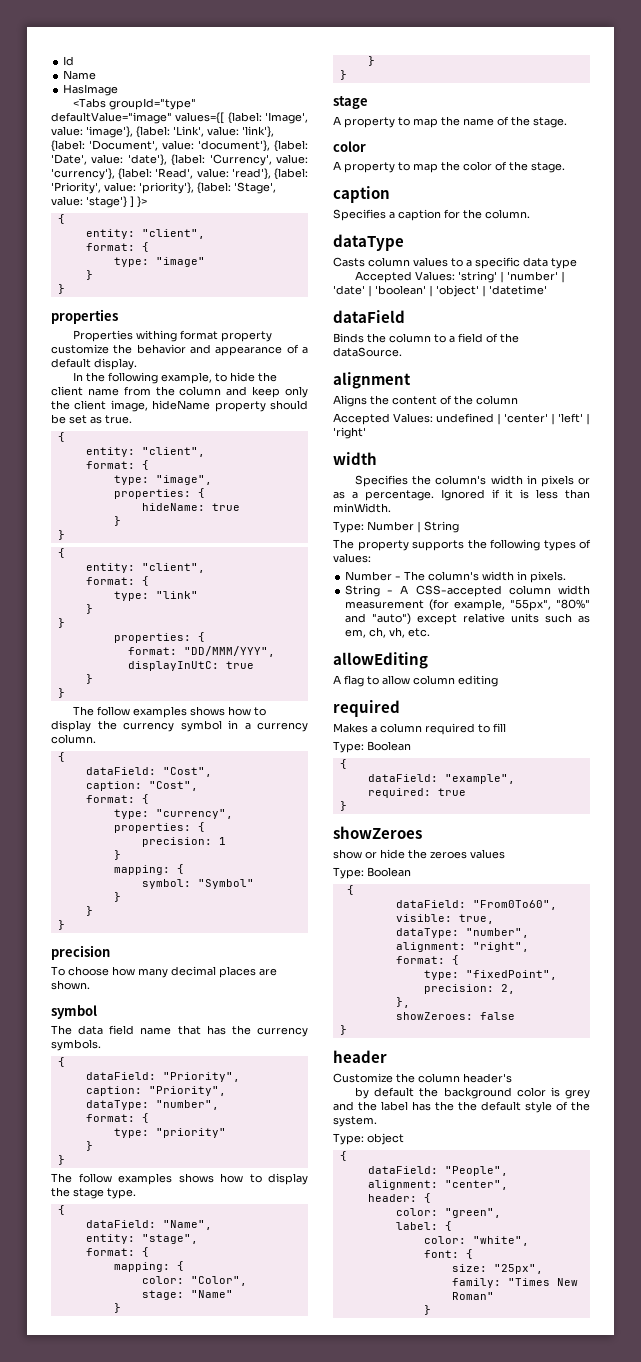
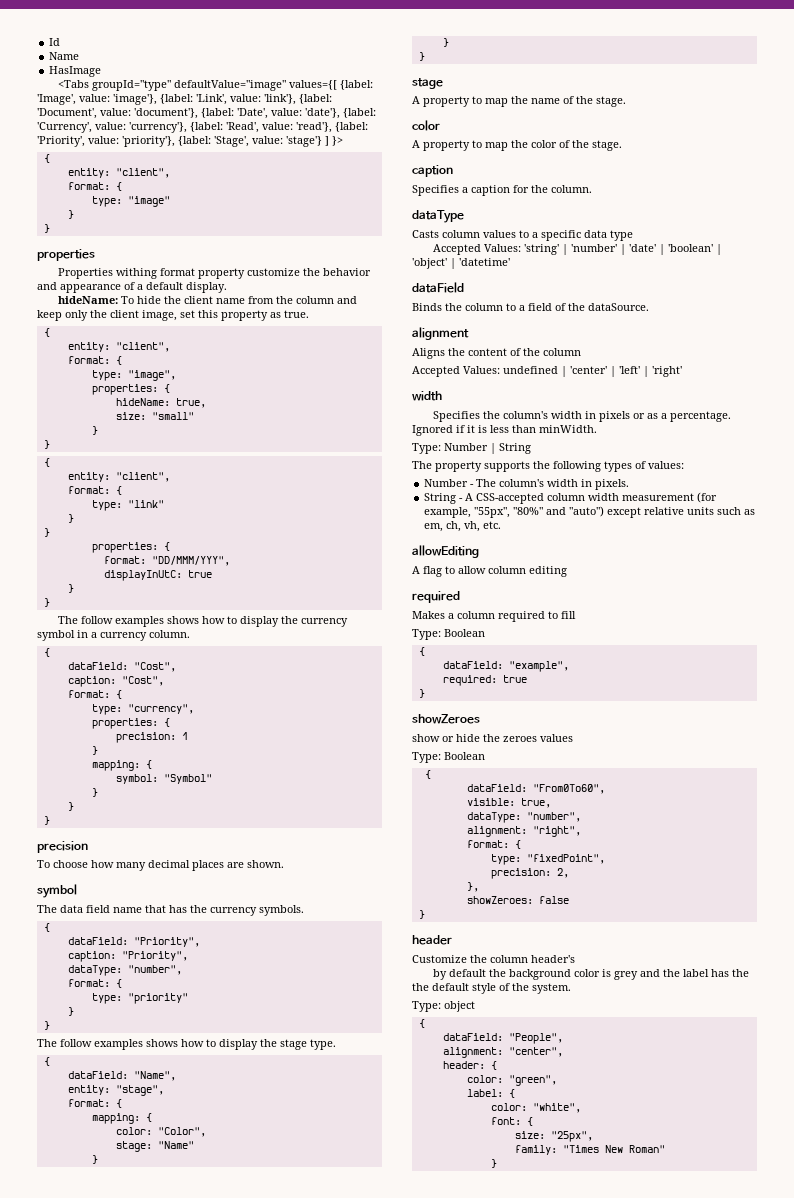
- In the following example, to hide the client name from the column and keep only the client image, hideName property should be set as true.
+ hideName: To hide the client name from the column and keep only the client image, set this property as true.
- hideName: true
+ hideName: true,
+ size: "small"

